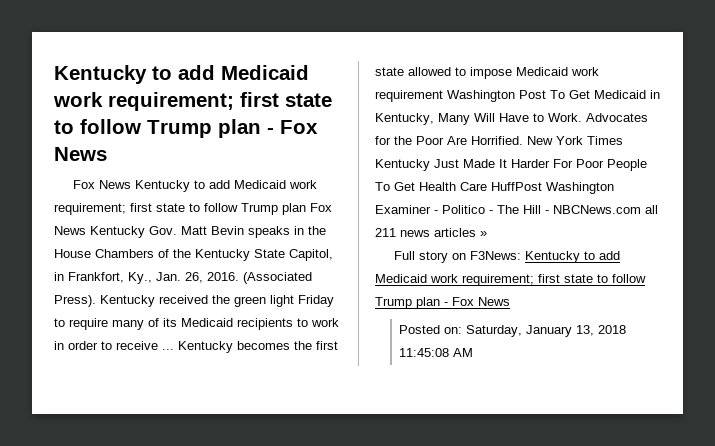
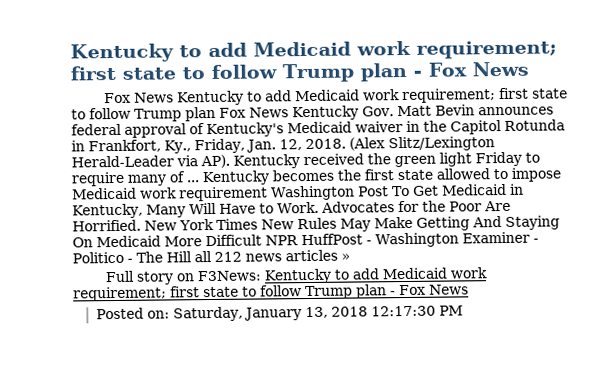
- Fox News Kentucky to add Medicaid work requirement; first state to follow Trump plan Fox News Kentucky Gov. Matt Bevin speaks in the House Chambers of the Kentucky State Capitol, in Frankfort, Ky., Jan. 26, 2016. (Associated Press). Kentucky received the green light Friday to require many of its Medicaid recipients to work in order to receive ...
+ Fox News Kentucky to add Medicaid work requirement; first state to follow Trump plan Fox News Kentucky Gov. Matt Bevin announces federal approval of Kentucky's Medicaid waiver in the Capitol Rotunda in Frankfort, Ky., Friday, Jan. 12, 2018. (Alex Slitz/Lexington Herald-Leader via AP). Kentucky received the green light Friday to require many of ...
- New York Times Kentucky Just Made It Harder For Poor People To Get Health Care HuffPost Washington Examiner - Politico - The Hill - NBCNews.com all 211 news articles »
+ New York Times New Rules May Make Getting And Staying On Medicaid More Difficult NPR HuffPost - Washington Examiner - Politico - The Hill all 212 news articles »
- Posted on: Saturday, January 13, 2018 11:45:08 AM
+ Posted on: Saturday, January 13, 2018 12:17:30 PM

